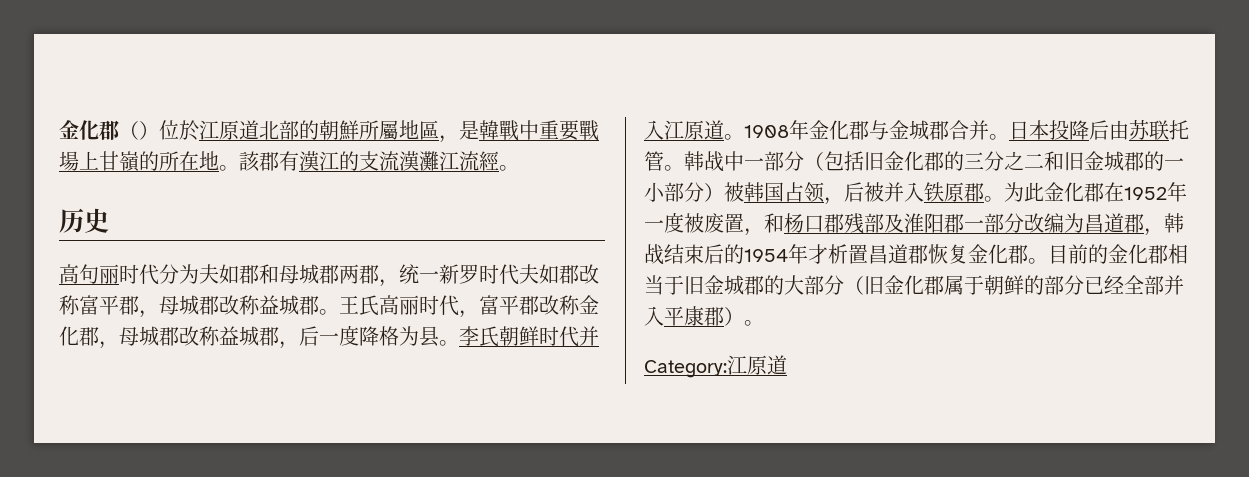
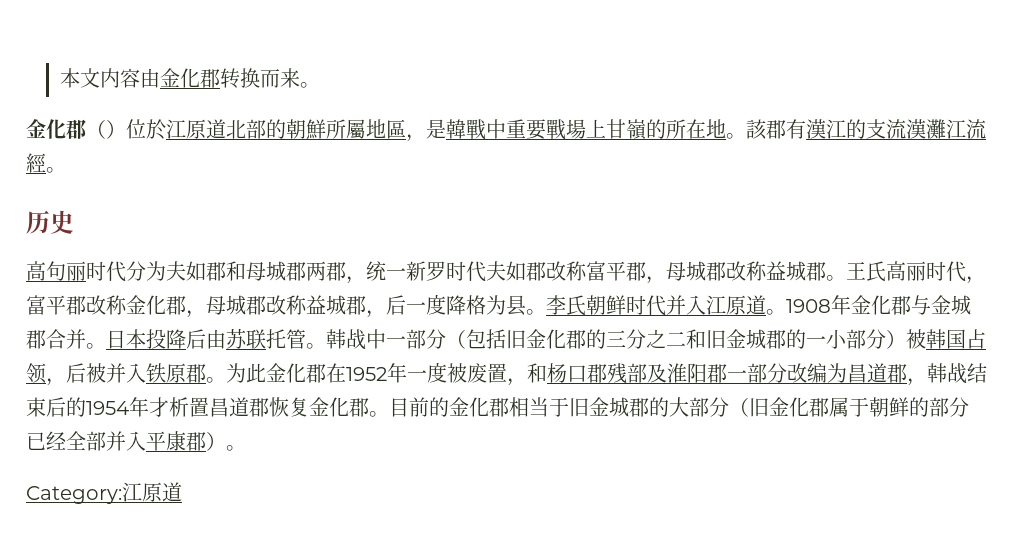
+ 本文内容由金化郡转换而来。

